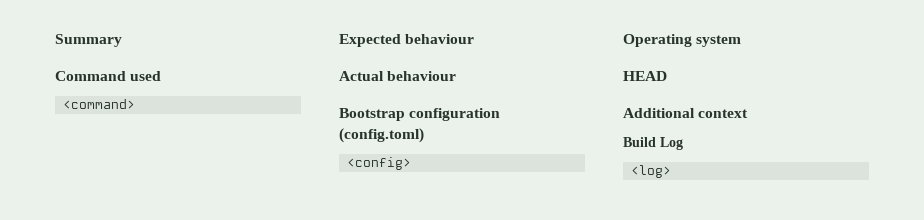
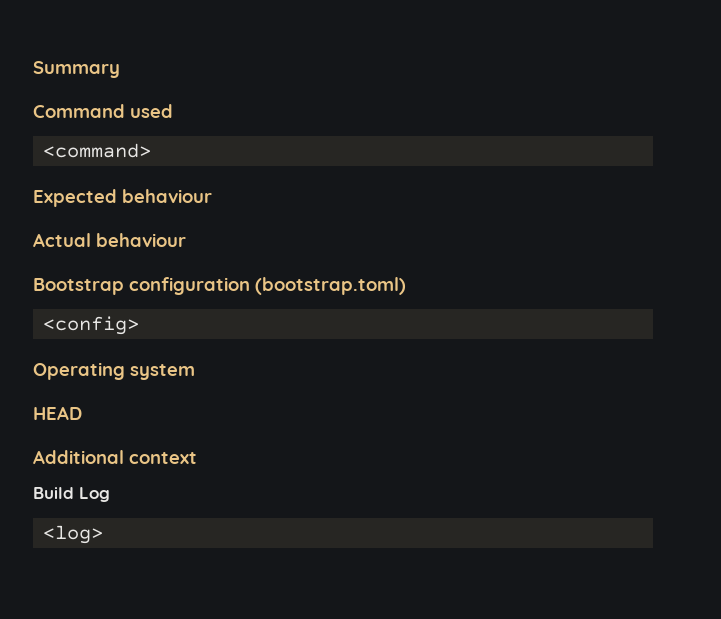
- Bootstrap configuration (config.toml)
+ Bootstrap configuration (bootstrap.toml)

